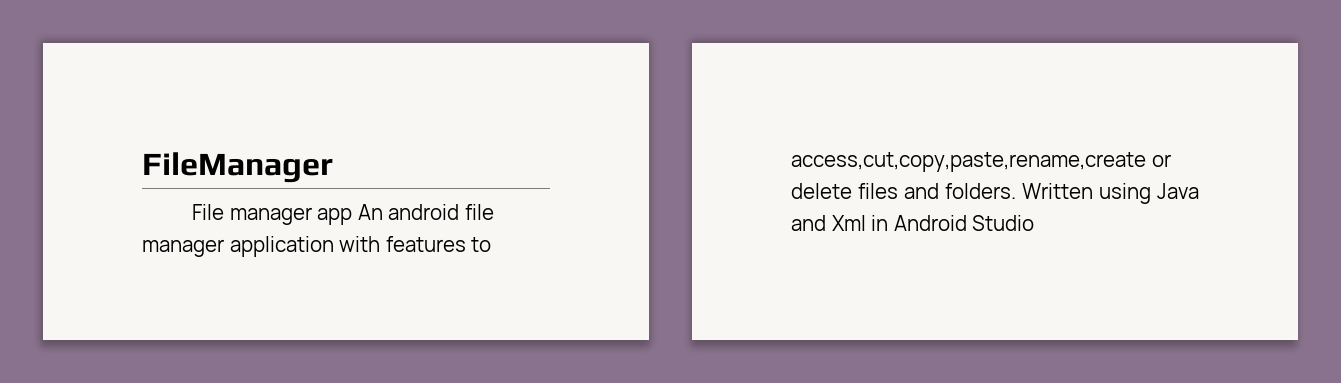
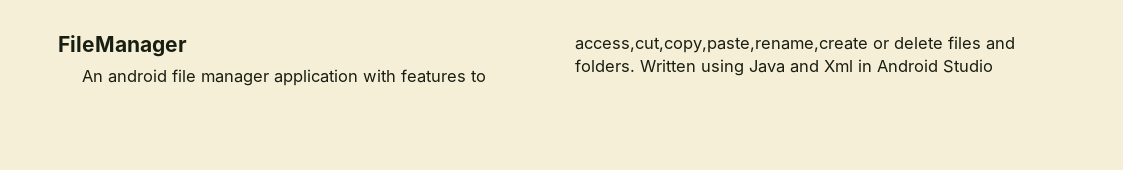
- File manager app An android file manager application with features to access,cut,copy,paste,rename,create or delete files and folders.
+ An android file manager application with features to access,cut,copy,paste,rename,create or delete files and folders.

